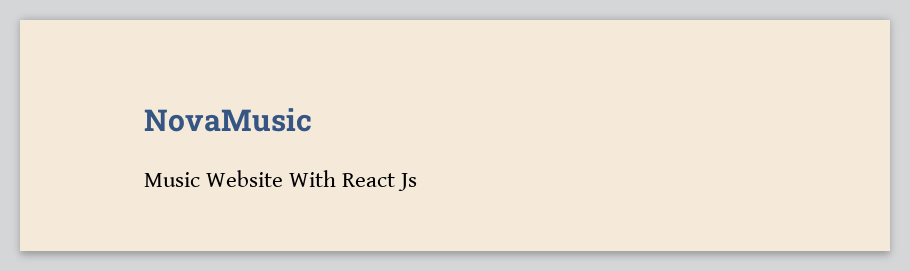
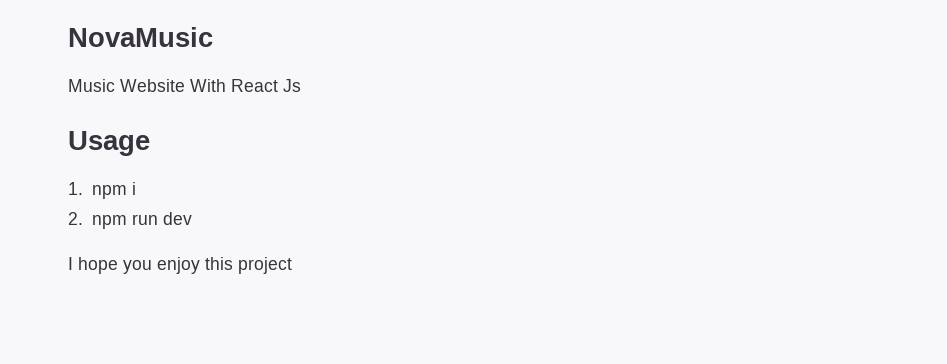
+ Usage
+ 1. npm i
+ 2. npm run dev
+ I hope you enjoy this project

